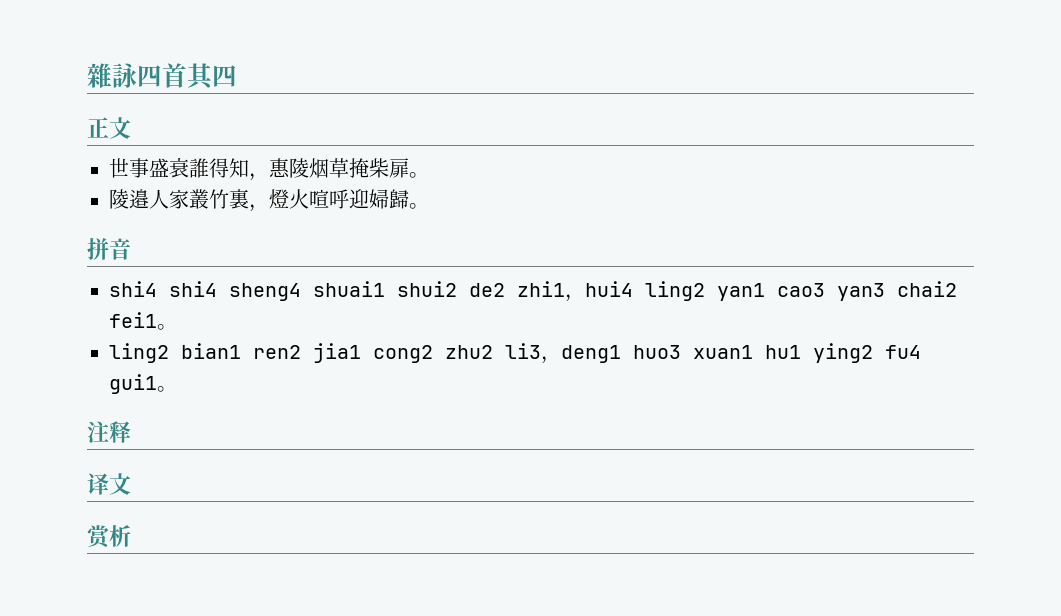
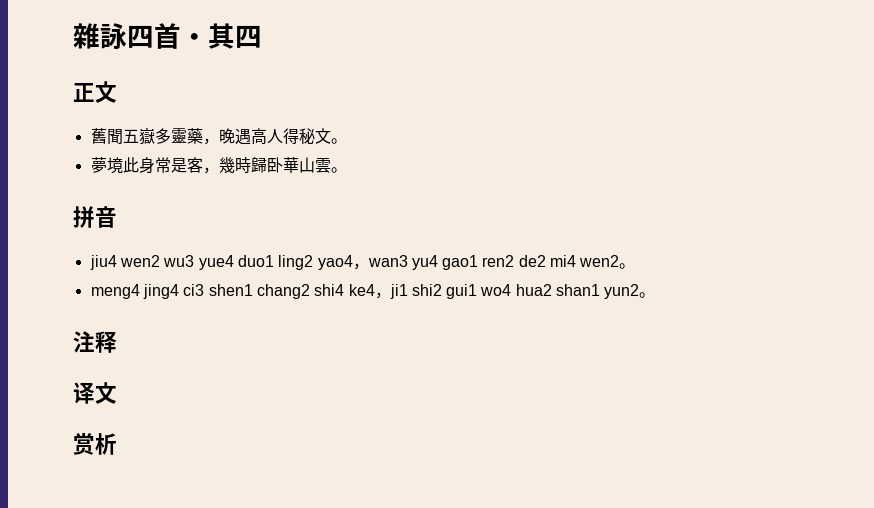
- 雜詠四首其四
+ 雜詠四首・其四
- 世事盛衰誰得知，惠陵烟草掩柴扉。
- 陵邉人家叢竹裏，燈火喧呼迎婦歸。
+ 舊聞五嶽多靈藥，晚遇高人得秘文。
+ 夢境此身常是客，幾時歸卧華山雲。
  拼音
- shi4 shi4 sheng4 shuai1 shui2 de2 zhi1，hui4 ling2 yan1 cao3 yan3 chai2 fei1。
- ling2 bian1 ren2 jia1 cong2 zhu2 li3，deng1 huo3 xuan1 hu1 ying2 fu4 gui1。
+ jiu4 wen2 wu3 yue4 duo1 ling2 yao4，wan3 yu4 gao1 ren2 de2 mi4 wen2。
+ meng4 jing4 ci3 shen1 chang2 shi4 ke4，ji1 shi2 gui1 wo4 hua2 shan1 yun2。

